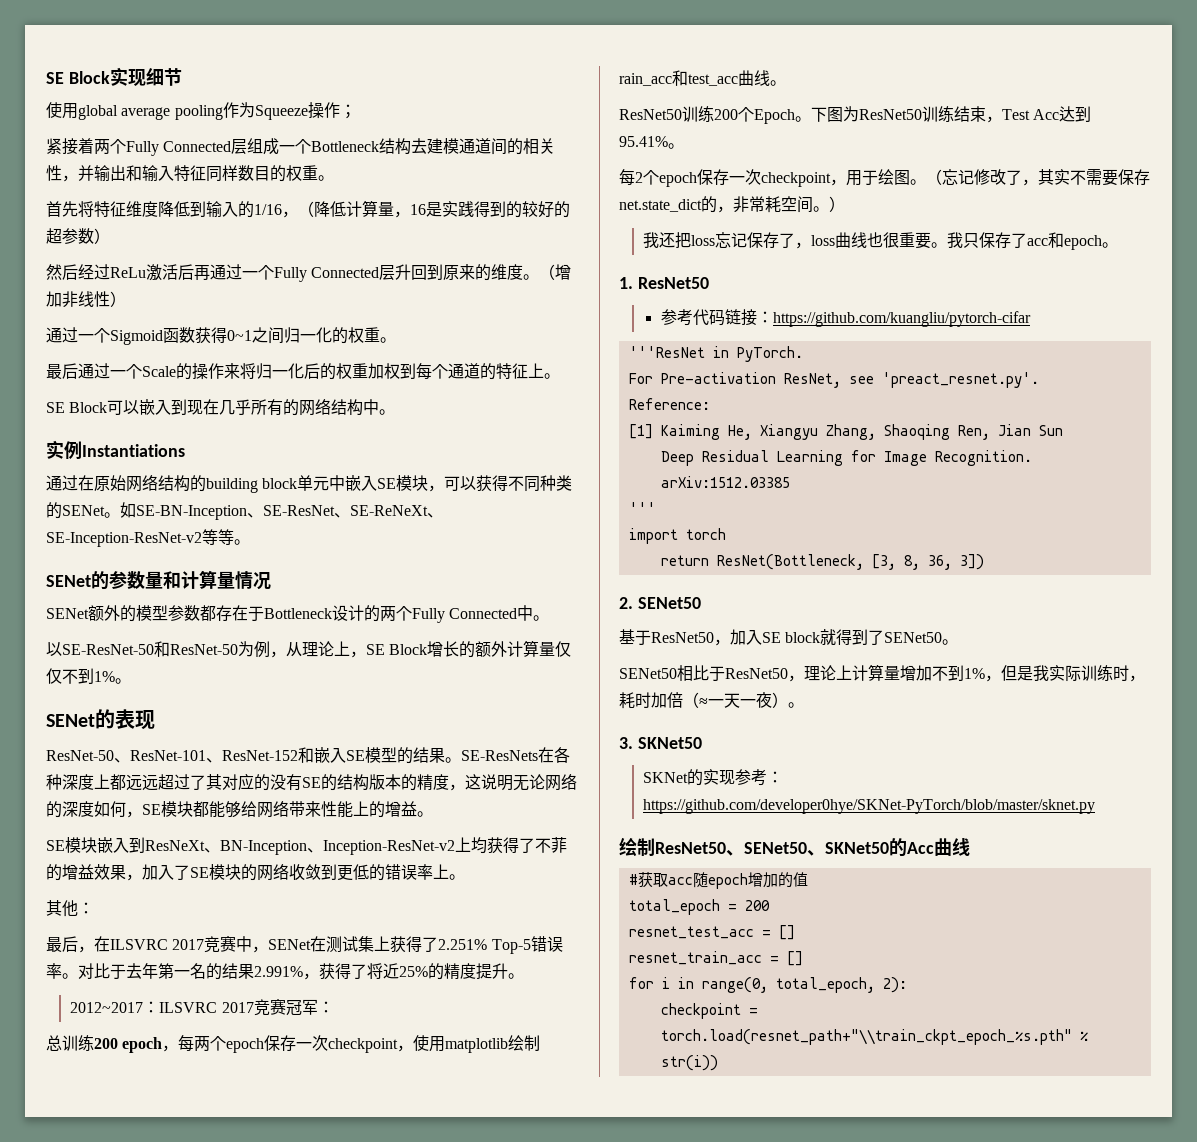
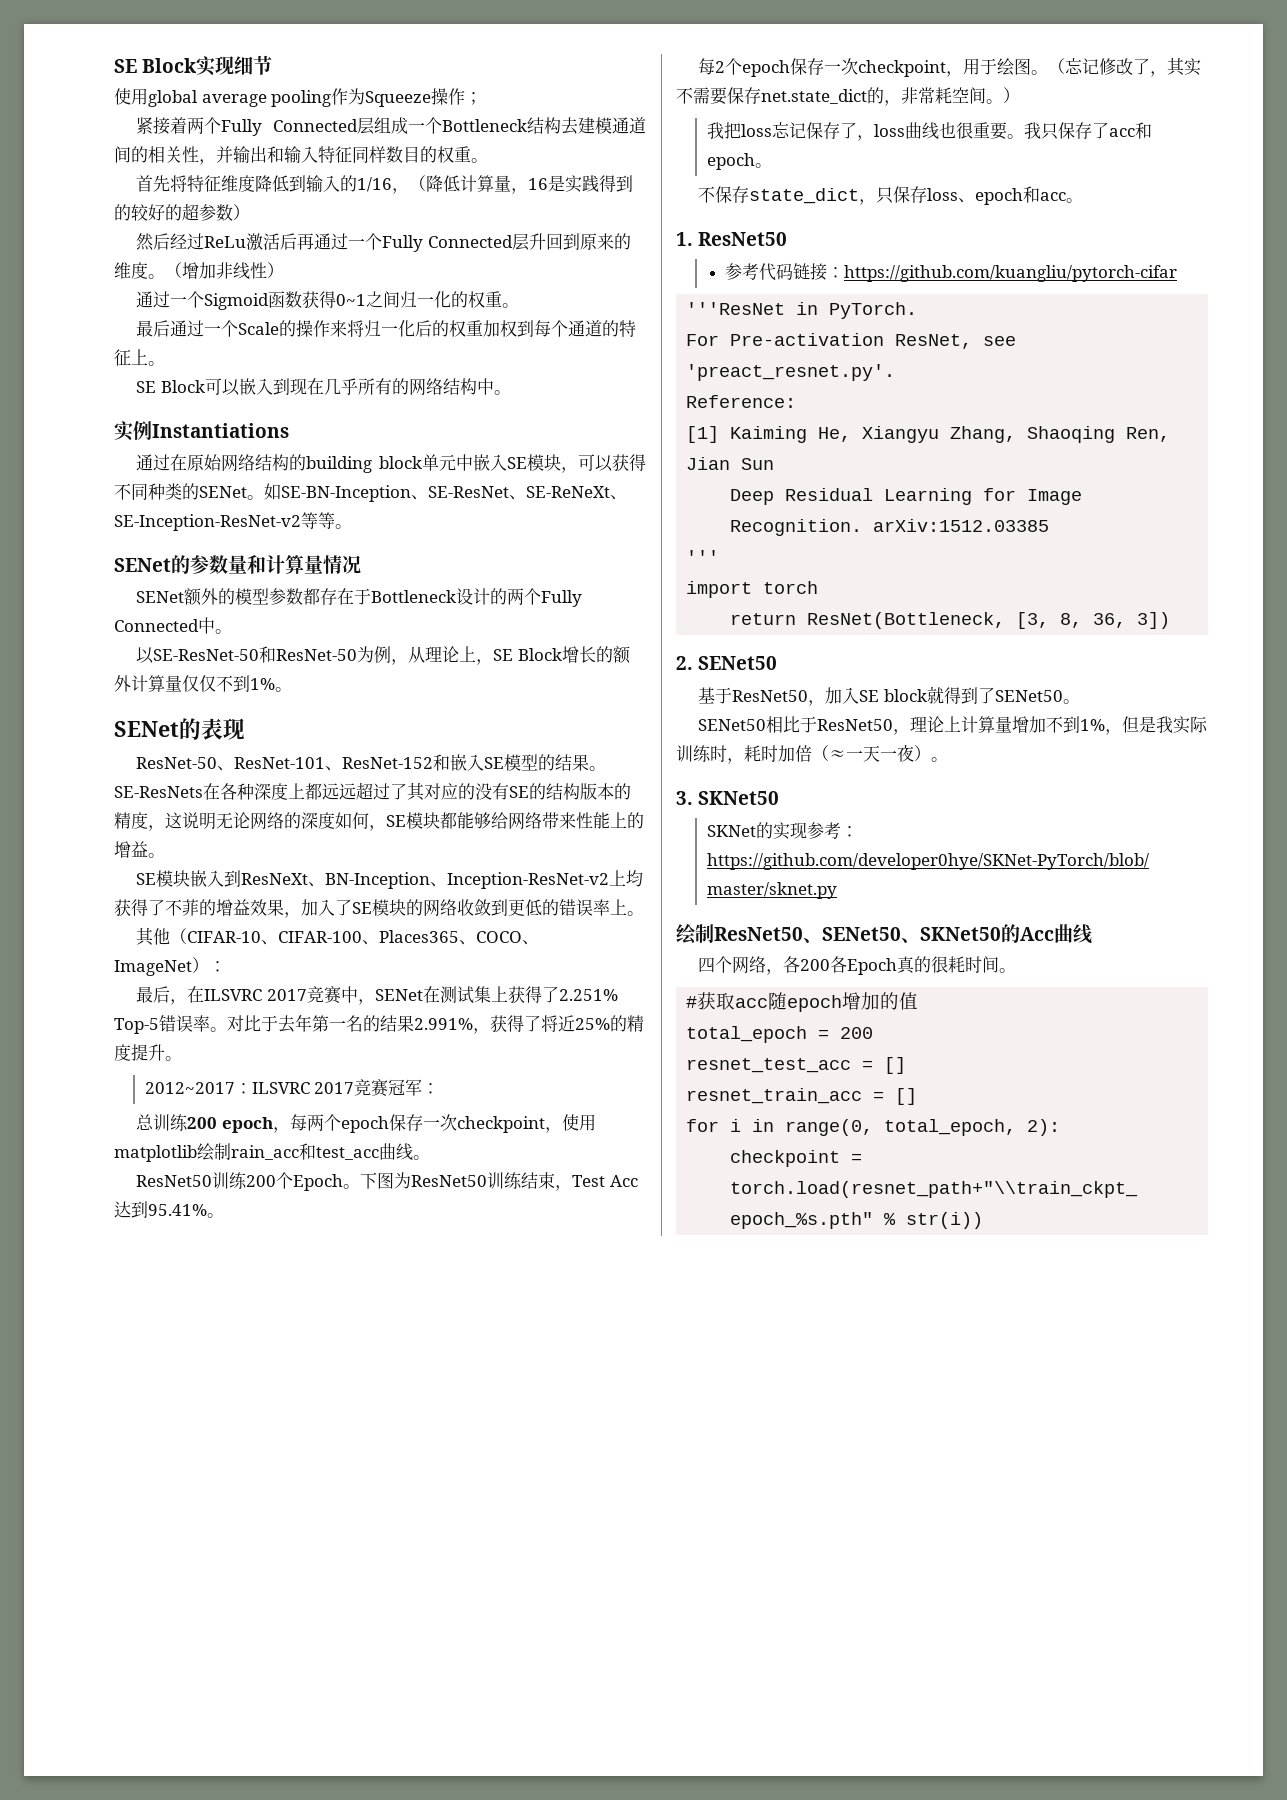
- 其他：
+ 其他（CIFAR-10、CIFAR-100、Places365、COCO、ImageNet）：
- 我还把loss忘记保存了，loss曲线也很重要。
+ 我把loss忘记保存了，loss曲线也很重要。
+ 不保存state_dict，只保存loss、epoch和acc。
+ 四个网络，各200各Epoch真的很耗时间。

